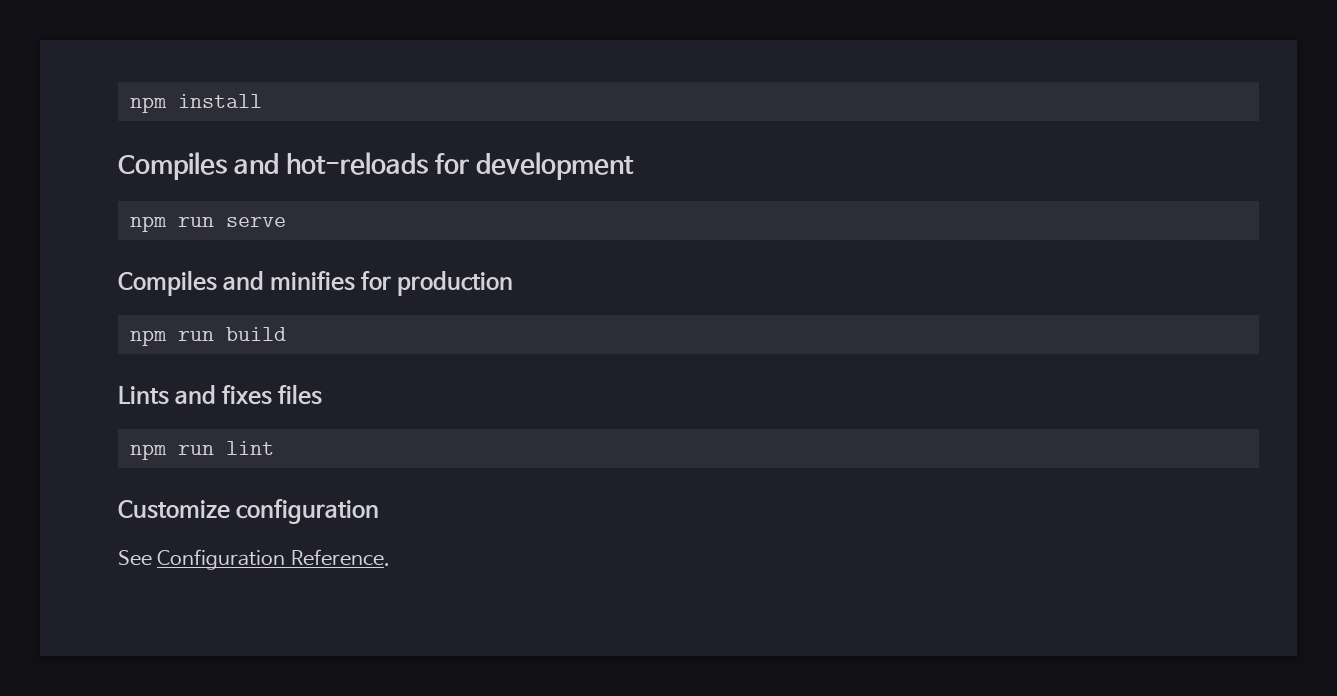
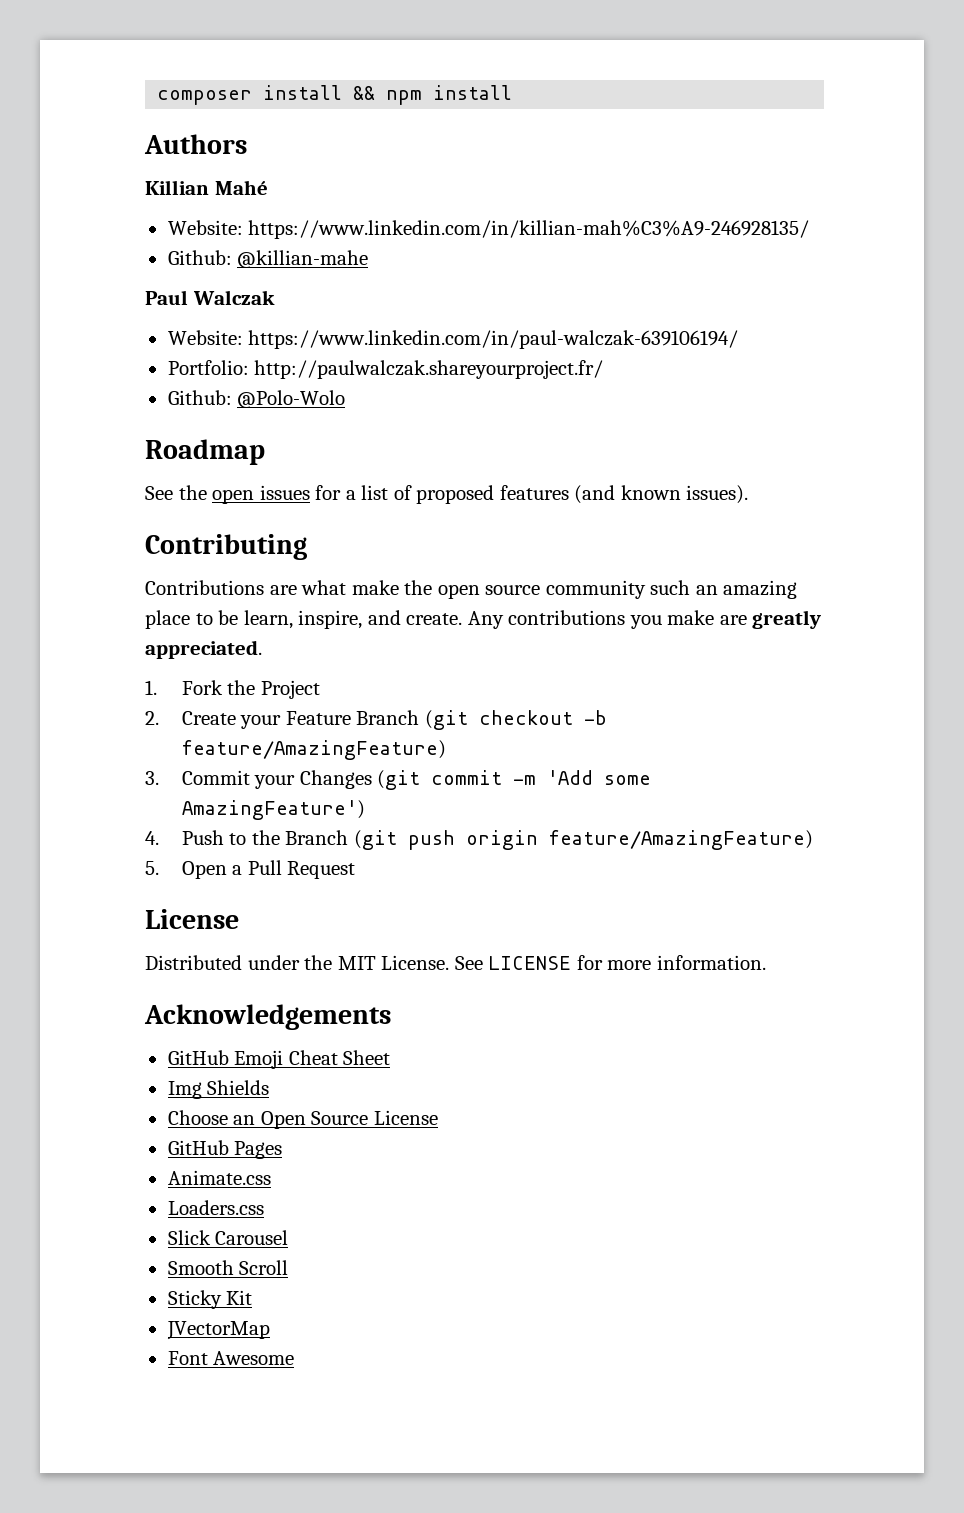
- npm install
+ composer install && npm install
- Compiles and hot-reloads for development
- npm run serve
- Compiles and minifies for production
- npm run build
- Lints and fixes files
- npm run lint
- Customize configuration
- See Configuration Reference.
+ Authors
+ Killian Mahé
+ Website: https://www.linkedin.com/in/killian-mah%C3%A9-246928135/
+ Github: @killian-mahe
+ Paul Walczak
+ Website: https://www.linkedin.com/in/paul-walczak-639106194/
+ Portfolio: http://paulwalczak.shareyourproject.fr/
+ Github: @Polo-Wolo
+ Roadmap
+ See the open issues for a list of proposed features (and known issues).
+ Contributing
+ Contributions are what make the open source community such an amazing place to be learn, inspire, and create. Any contributions you make are greatly appreciated.
+ 1. Fork the Project
+ 2. Create your Feature Branch (git checkout -b feature/AmazingFeature)
+ 3. Commit your Changes (git commit -m 'Add some AmazingFeature')
+ 4. Push to the Branch (git push origin feature/AmazingFeature)
+ 5. Open a Pull Request
+ License
+ Distributed under the MIT License. See LICENSE for more information.
+ Acknowledgements
+ GitHub Emoji Cheat Sheet
+ Img Shields
+ Choose an Open Source License
+ GitHub Pages
+ Animate.css
+ Loaders.css
+ Slick Carousel
+ Smooth Scroll
+ Sticky Kit
+ JVectorMap
+ Font Awesome

